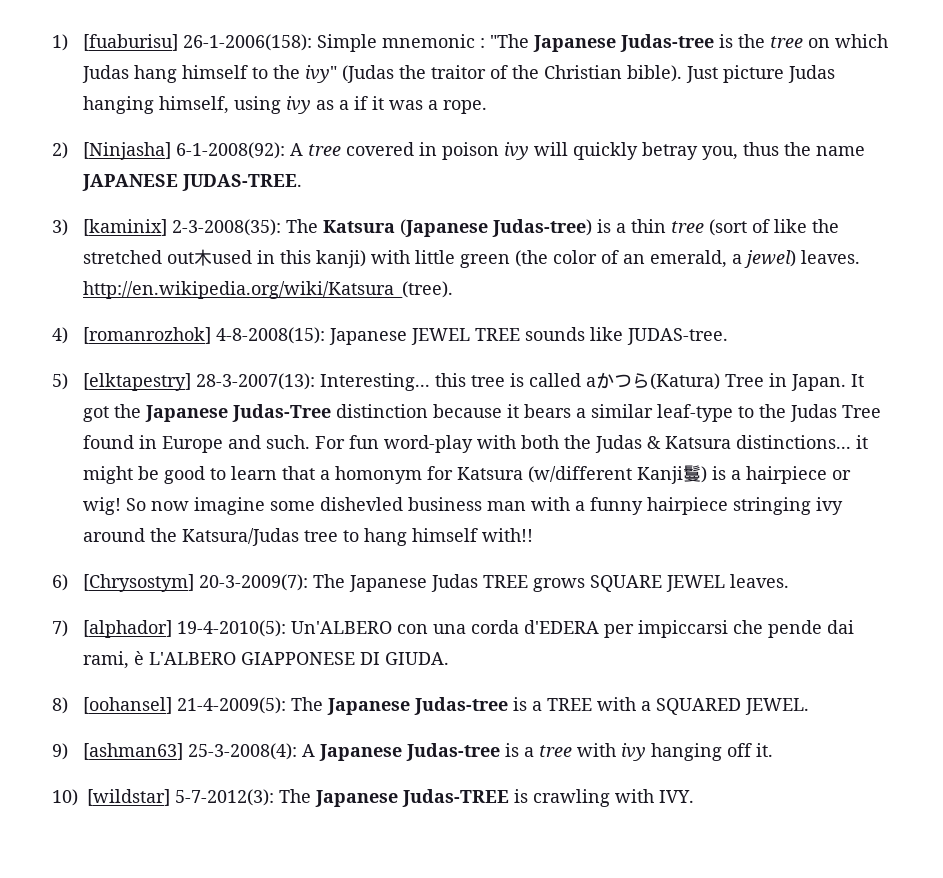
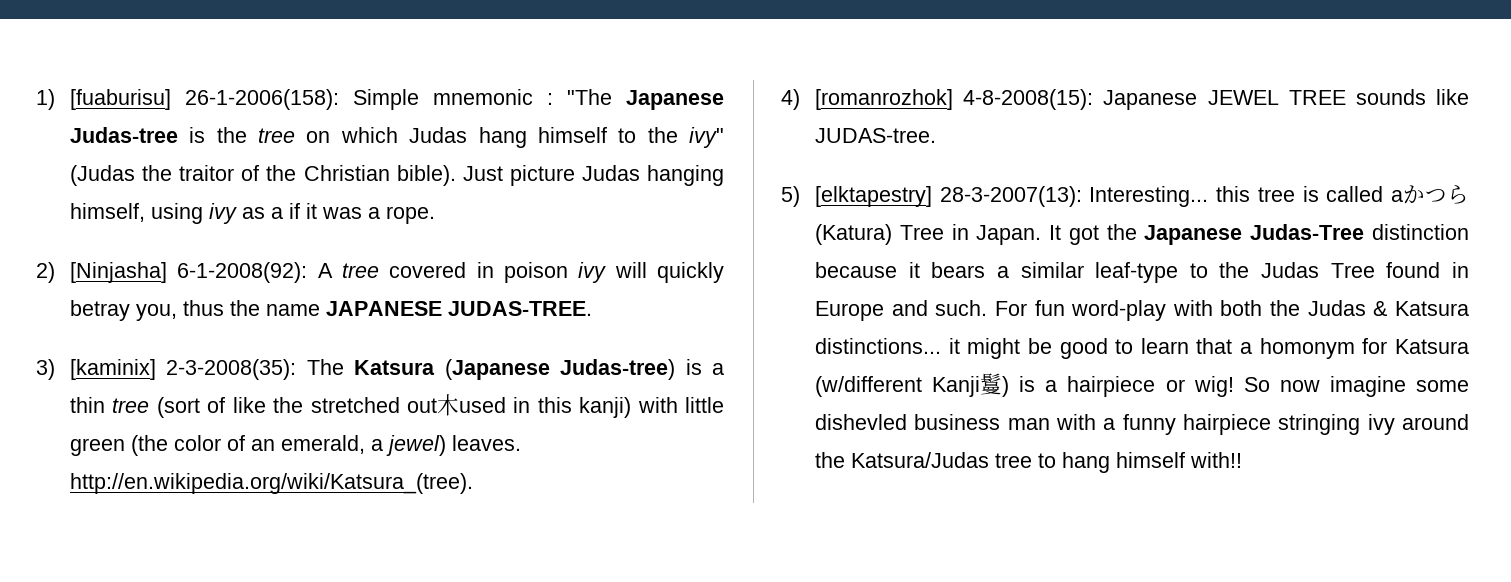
- 6) [Chrysostym] 20-3-2009(7): The Japanese Judas TREE grows SQUARE JEWEL leaves.
- 7) [alphador] 19-4-2010(5): Un'ALBERO con una corda d'EDERA per impiccarsi che pende dai rami, è L'ALBERO GIAPPONESE DI GIUDA.
- 8) [oohansel] 21-4-2009(5): The Japanese Judas-tree is a TREE with a SQUARED JEWEL.
- 9) [ashman63] 25-3-2008(4): A Japanese Judas-tree is a tree with ivy hanging off it.
- 10) [wildstar] 5-7-2012(3): The Japanese Judas-TREE is crawling with IVY.

